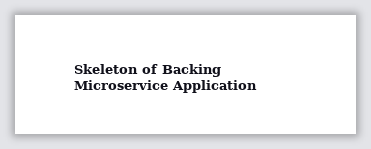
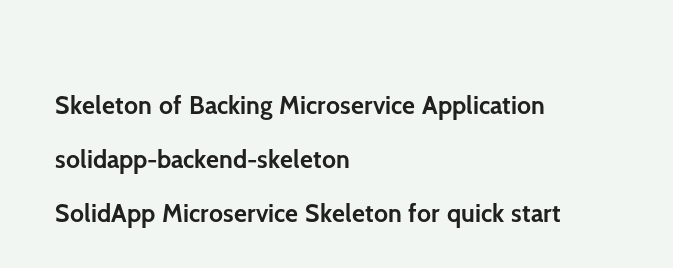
+ solidapp-backend-skeleton
+ SolidApp Microservice Skeleton for quick start

